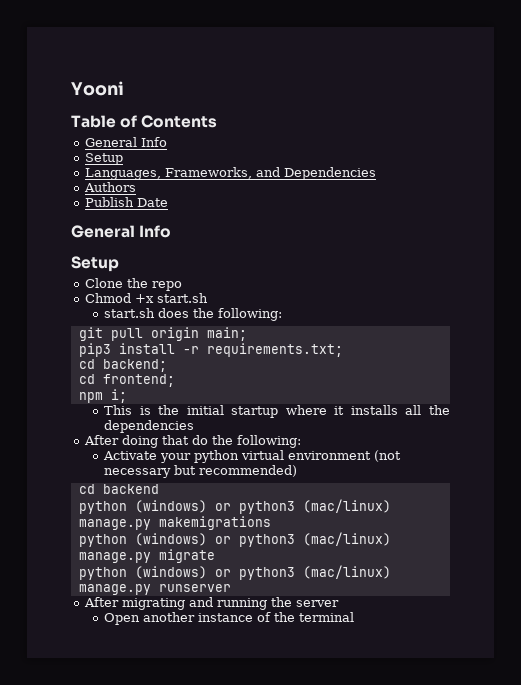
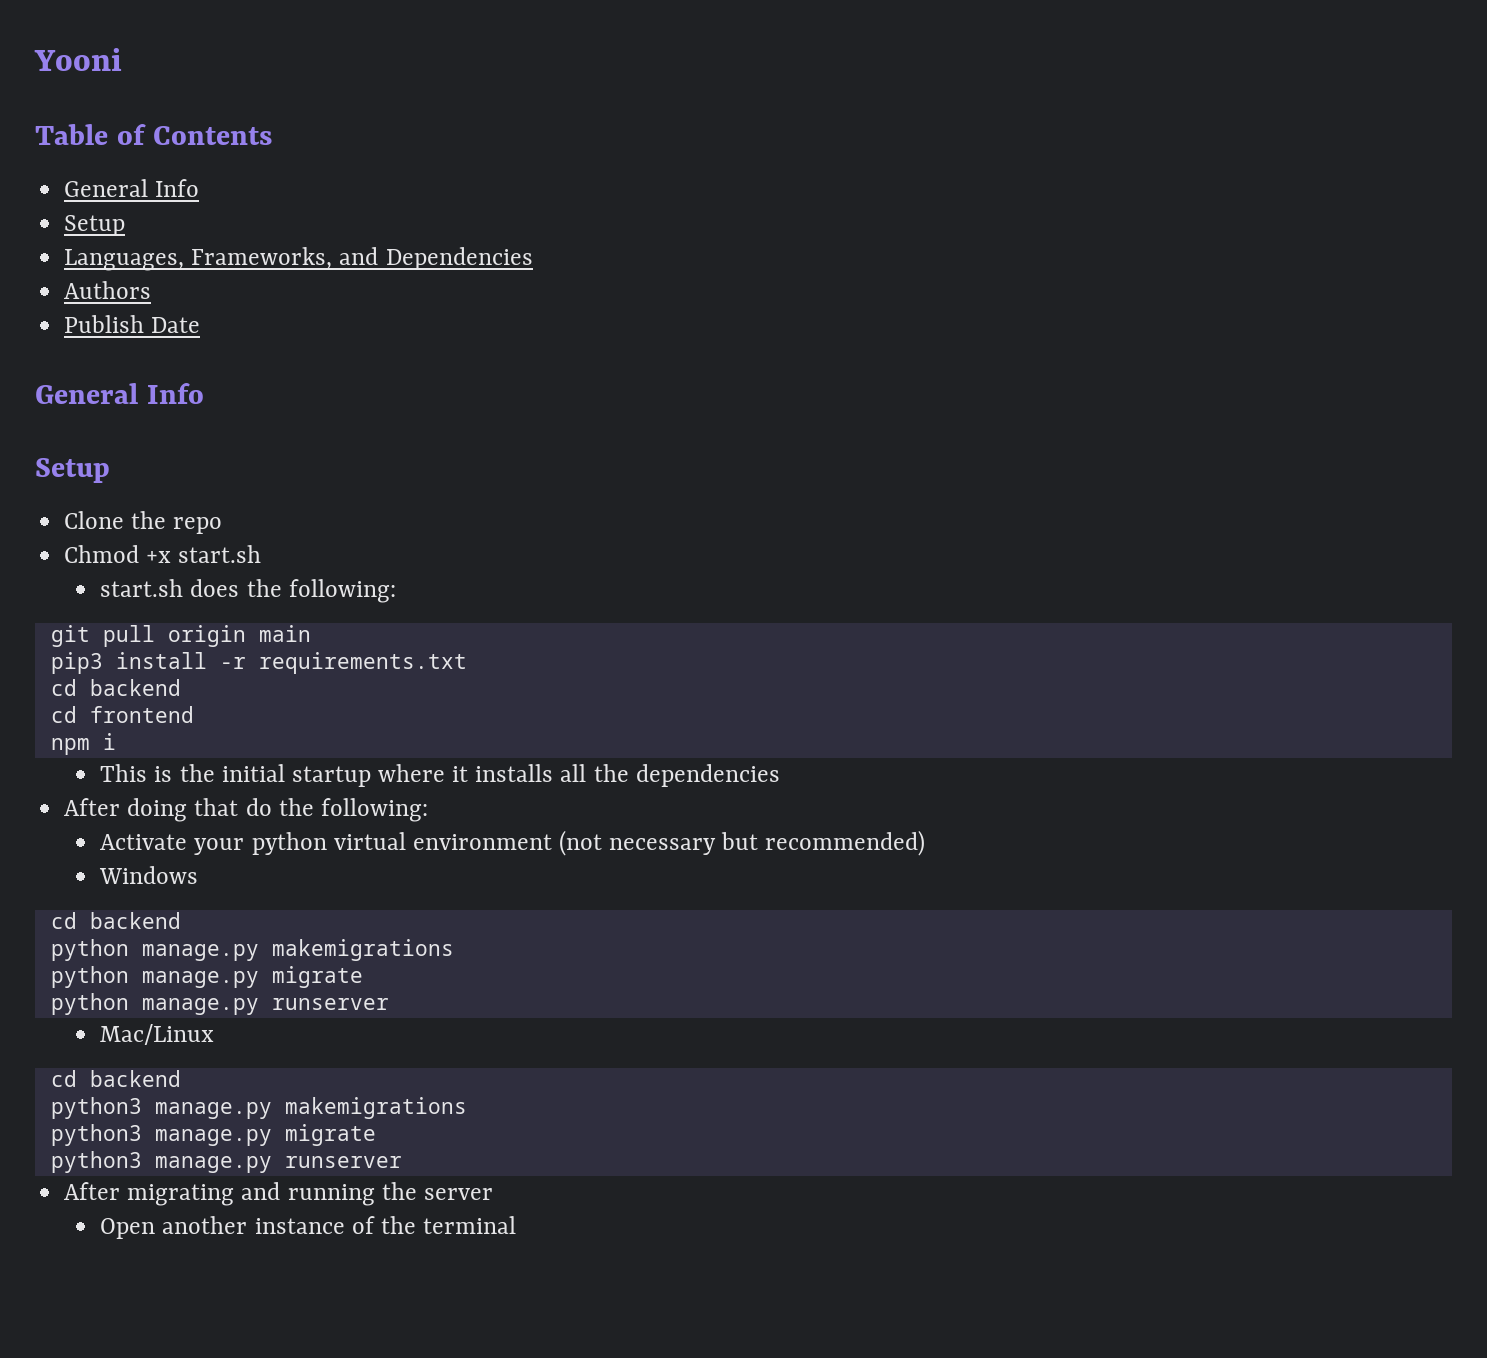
- git pull origin main;
+ git pull origin main
- pip3 install -r requirements.txt;
- cd backend;
- cd frontend;
+ pip3 install -r requirements.txt
+ cd backend
+ cd frontend
- npm i;
+ npm i
+ Windows
- python (windows) or python3 (mac/linux) manage.py makemigrations
+ python manage.py makemigrations
- python (windows) or python3 (mac/linux) manage.py migrate
+ python manage.py migrate
- python (windows) or python3 (mac/linux) manage.py runserver
+ python manage.py runserver
+ Mac/Linux
+ cd backend
+ python3 manage.py makemigrations
+ python3 manage.py migrate
+ python3 manage.py runserver

